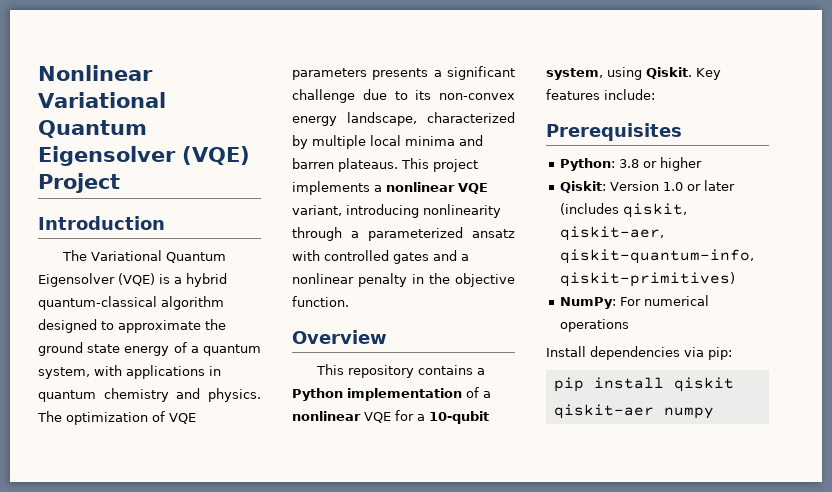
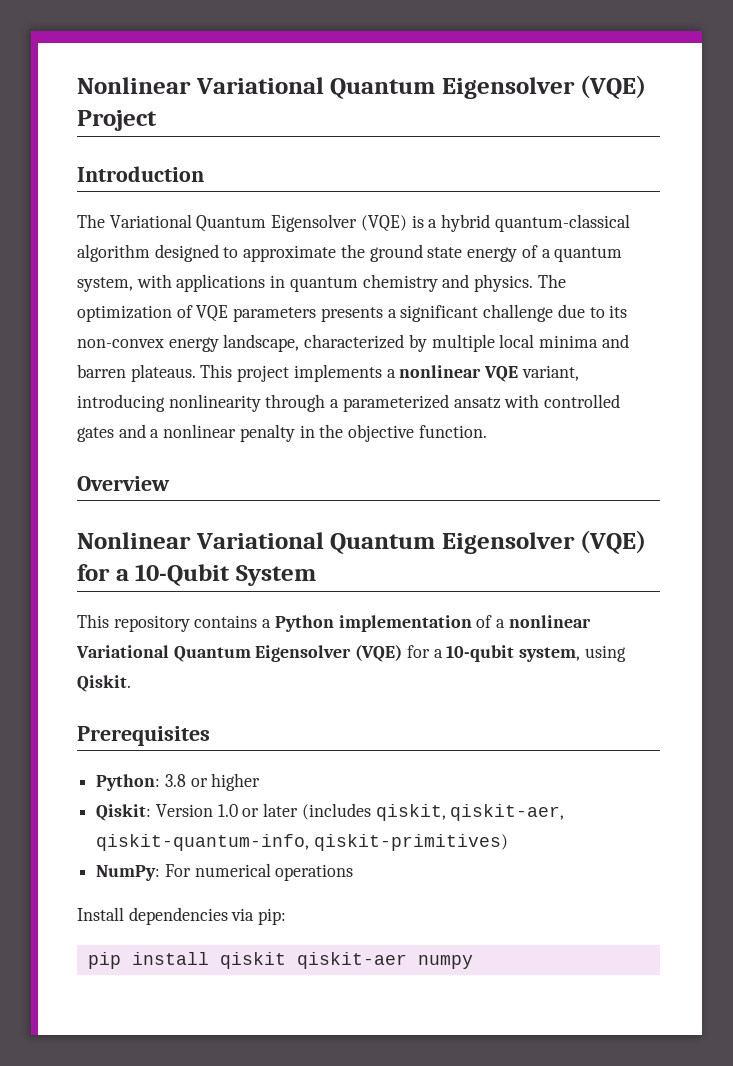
+ Nonlinear Variational Quantum Eigensolver (VQE) for a 10-Qubit System
- This repository contains a Python implementation of a nonlinear VQE for a 10-qubit system, using Qiskit. Key features include:
+ This repository contains a Python implementation of a nonlinear Variational Quantum Eigensolver (VQE) for a 10-qubit system, using Qiskit.

